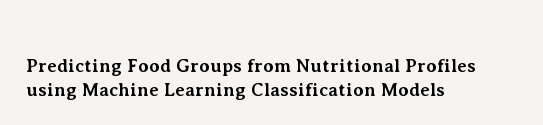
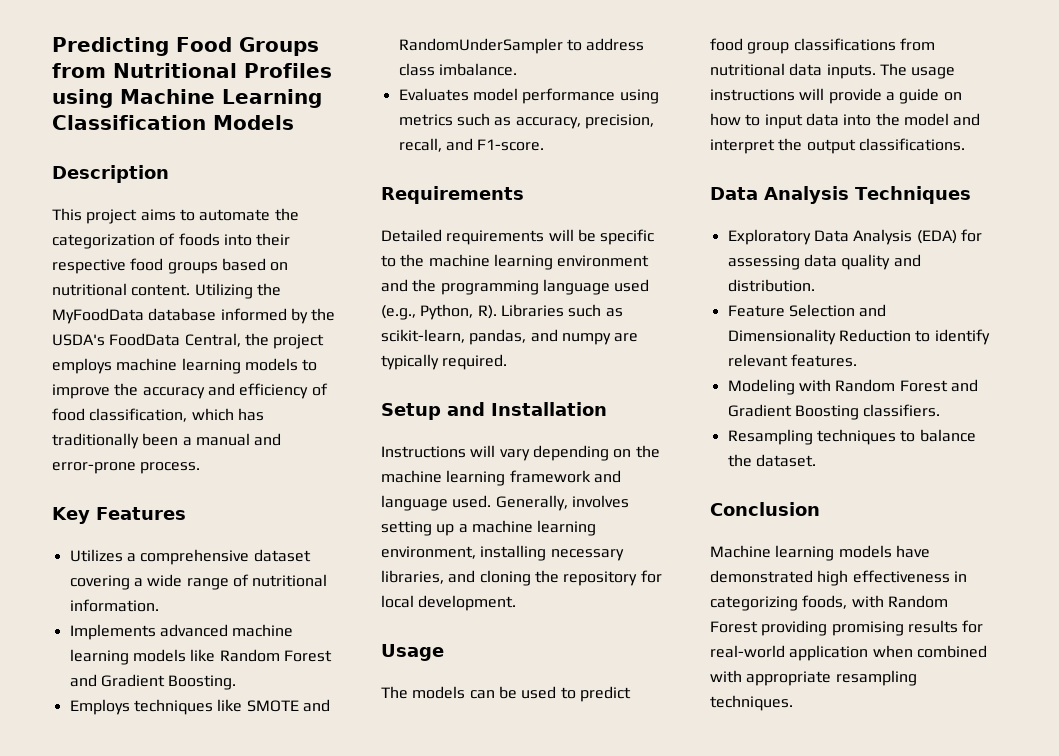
+ Description
+ This project aims to automate the categorization of foods into their respective food groups based on nutritional content. Utilizing the MyFoodData database informed by the USDA's FoodData Central, the project employs machine learning models to improve the accuracy and efficiency of food classification, which has traditionally been a manual and error-prone process.
+ Key Features
+ Utilizes a comprehensive dataset covering a wide range of nutritional information.
+ Implements advanced machine learning models like Random Forest and Gradient Boosting.
+ Employs techniques like SMOTE and RandomUnderSampler to address class imbalance.
+ Evaluates model performance using metrics such as accuracy, precision, recall, and F1-score.
+ Requirements
+ Detailed requirements will be specific to the machine learning environment and the programming language used (e.g., Python, R). Libraries such as scikit-learn, pandas, and numpy are typically required.
+ Setup and Installation
+ Instructions will vary depending on the machine learning framework and language used. Generally, involves setting up a machine learning environment, installing necessary libraries, and cloning the repository for local development.
+ Usage
+ The models can be used to predict food group classifications from nutritional data inputs. The usage instructions will provide a guide on how to input data into the model and interpret the output classifications.
+ Data Analysis Techniques
+ Exploratory Data Analysis (EDA) for assessing data quality and distribution.
+ Feature Selection and Dimensionality Reduction to identify relevant features.
+ Modeling with Random Forest and Gradient Boosting classifiers.
+ Resampling techniques to balance the dataset.
+ Conclusion
+ Machine learning models have demonstrated high effectiveness in categorizing foods, with Random Forest providing promising results for real-world application when combined with appropriate resampling techniques.

